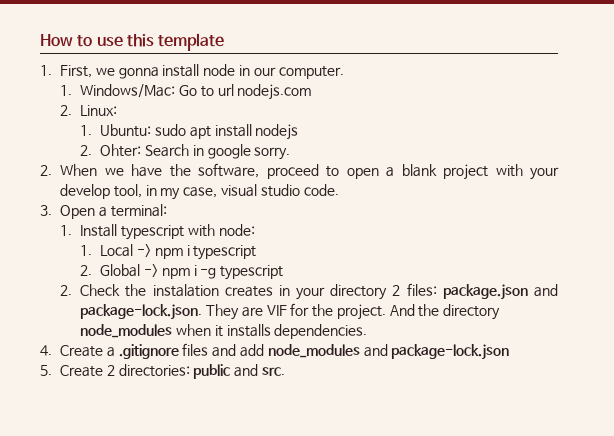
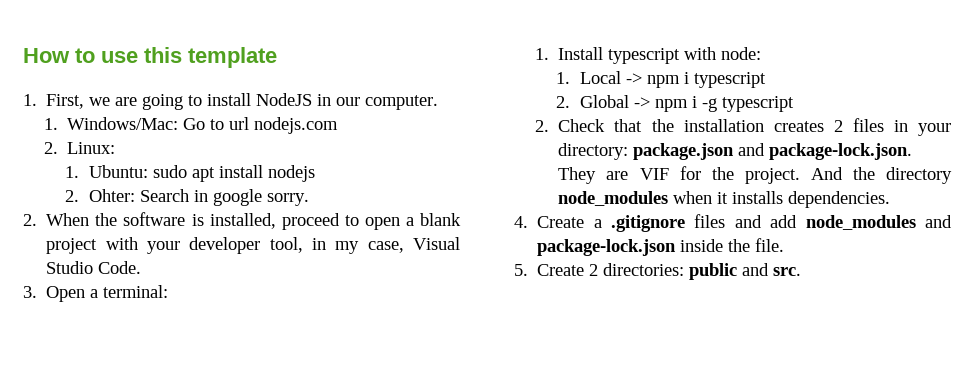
- 1. First, we gonna install node in our computer.
+ 1. First, we are going to install NodeJS in our computer.
- 2. When we have the software, proceed to open a blank project with your develop tool, in my case, visual studio code.
+ 2. When the software is installed, proceed to open a blank project with your developer tool, in my case, Visual Studio Code.
- 2. Check the instalation creates in your directory 2 files: package.json and package-lock.json. They are VIF for the project.
+ 2. Check that the installation creates 2 files in your directory: package.json and package-lock.json. They are VIF for the project.
- 4. Create a .gitignore files and add node_modules and package-lock.json
+ 4. Create a .gitignore files and add node_modules and package-lock.json inside the file.

